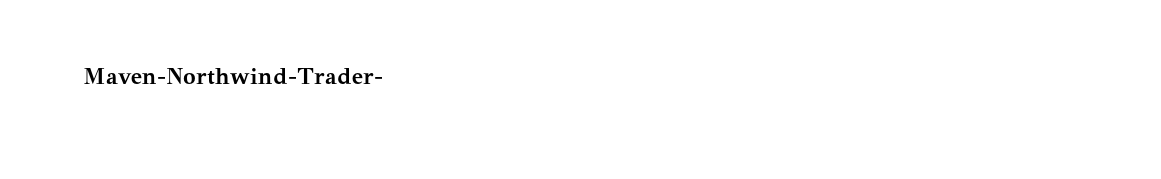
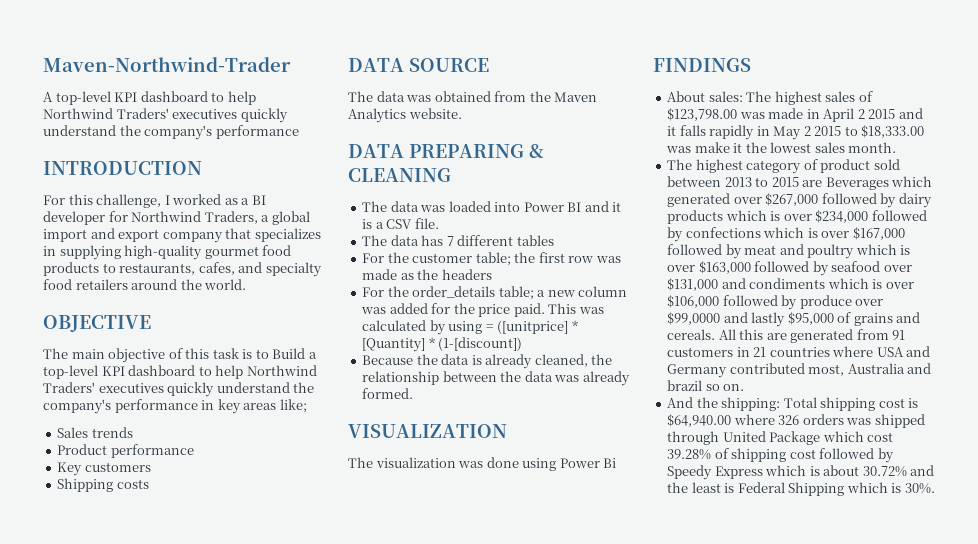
- Maven-Northwind-Trader-
+ Maven-Northwind-Trader
+ A top-level KPI dashboard to help Northwind Traders' executives quickly understand the company's performance
+ INTRODUCTION
+ For this challenge, I worked as a BI developer for Northwind Traders, a global import and export company that specializes in supplying high-quality gourmet food products to restaurants, cafes, and specialty food retailers around the world.
+ OBJECTIVE
+ The main objective of this task is to Build a top-level KPI dashboard to help Northwind Traders' executives quickly understand the company's performance in key areas like;
+ Sales trends
+ Product performance
+ Key customers
+ Shipping costs
+ DATA SOURCE
+ The data was obtained from the Maven Analytics website.
+ DATA PREPARING & CLEANING
+ The data was loaded into Power BI and it is a CSV file.
+ The data has 7 different tables
+ For the customer table; the first row was made as the headers
+ For the order_details table; a new column was added for the price paid. This was calculated by using = ([unitprice] * [Quantity] * (1-[discount])
+ Because the data is already cleaned, the relationship between the data was already formed.
+ VISUALIZATION
+ The visualization was done using Power Bi
+ FINDINGS
+ About sales: The highest sales of $123,798.00 was made in April 2 2015 and it falls rapidly in May 2 2015 to $18,333.00 was make it the lowest sales month.
+ The highest category of product sold between 2013 to 2015 are Beverages which generated over $267,000 followed by dairy products which is over $234,000 followed by confections which is over $167,000 followed by meat and poultry which is over $163,000 followed by seafood over $131,000 and condiments which is over $106,000 followed by produce over $99,0000 and lastly $95,000 of grains and cereals. All this are generated from 91 customers in 21 countries where USA and Germany contributed most, Australia and brazil so on.
+ And the shipping: Total shipping cost is $64,940.00 where 326 orders was shipped through United Package which cost 39.28% of shipping cost followed by Speedy Express which is about 30.72% and the least is Federal Shipping which is 30%.

